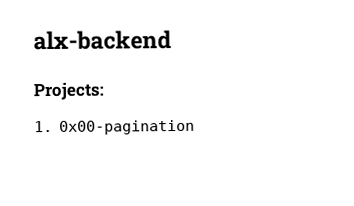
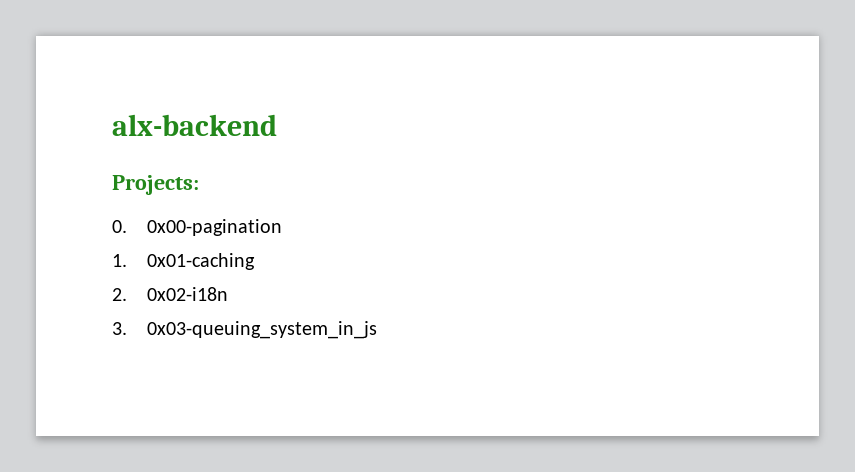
- 1. 0x00-pagination
+ 0. 0x00-pagination
+ 1. 0x01-caching
+ 2. 0x02-i18n
+ 3. 0x03-queuing_system_in_js

